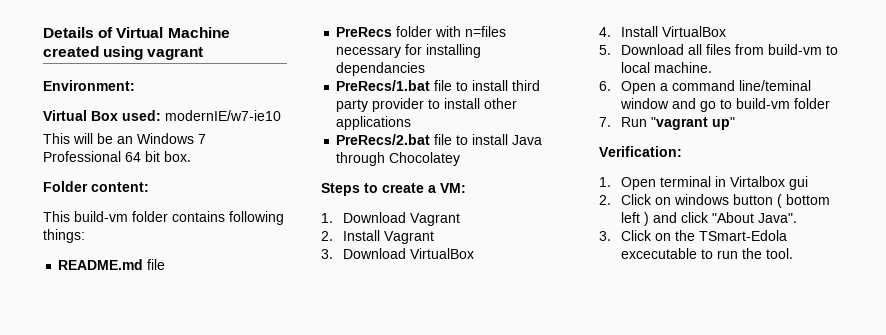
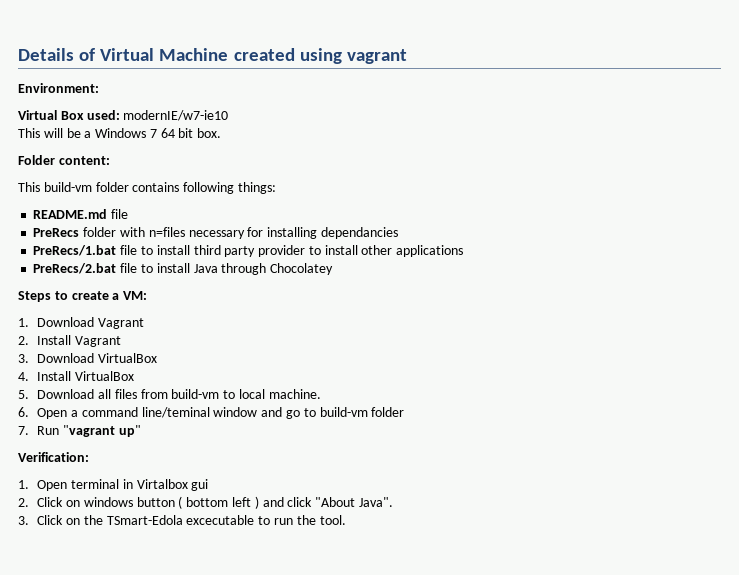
- This will be an Windows 7 Professional 64 bit box.
+ This will be a Windows 7 64 bit box.

